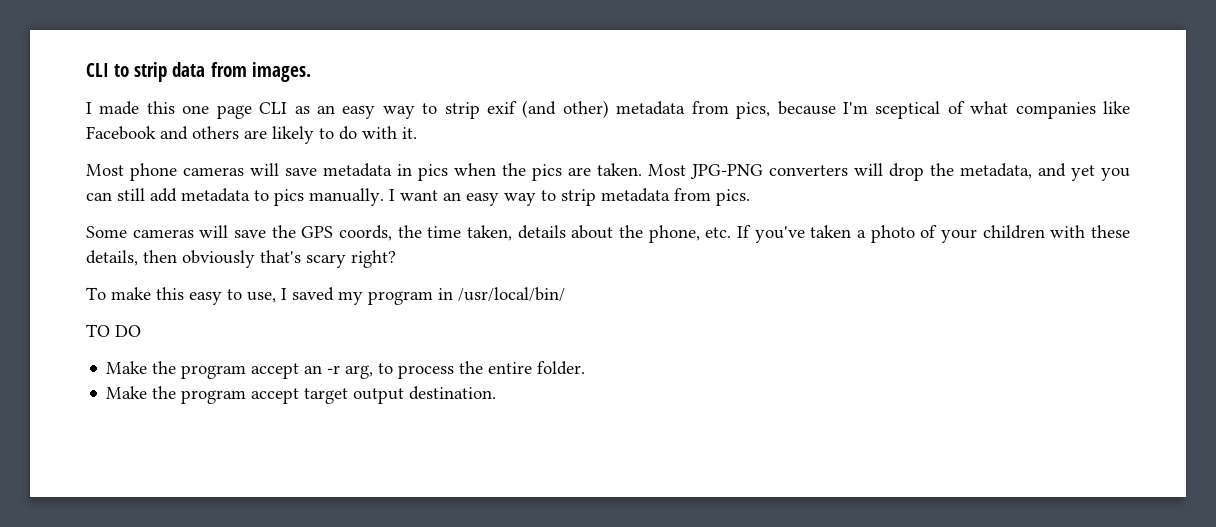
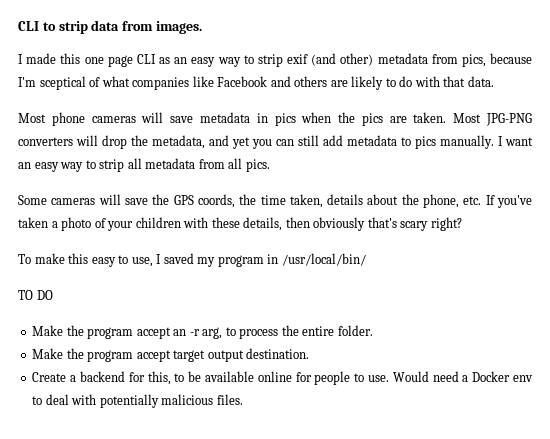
- I made this one page CLI as an easy way to strip exif (and other) metadata from pics, because I'm sceptical of what companies like Facebook and others are likely to do with it.
+ I made this one page CLI as an easy way to strip exif (and other) metadata from pics, because I'm sceptical of what companies like Facebook and others are likely to do with that data.
- I want an easy way to strip metadata from pics.
+ I want an easy way to strip all metadata from all pics.
+ Create a backend for this, to be available online for people to use. Would need a Docker env to deal with potentially malicious files.

